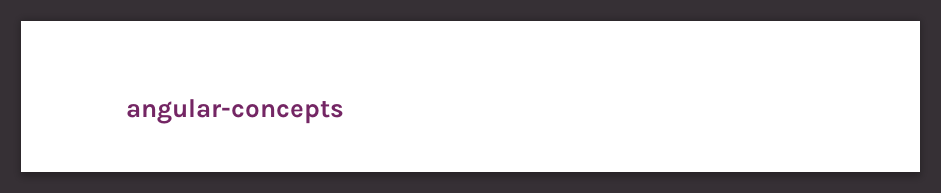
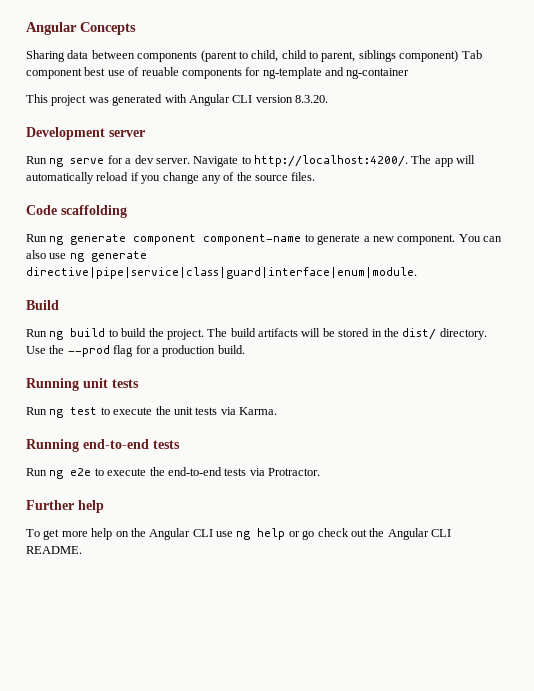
- angular-concepts
+ Angular Concepts
+ Sharing data between components (parent to child, child to parent, siblings component) Tab component best use of reuable components for ng-template and ng-container
+ This project was generated with Angular CLI version 8.3.20.
+ Development server
+ Run ng serve for a dev server. Navigate to http://localhost:4200/. The app will automatically reload if you change any of the source files.
+ Code scaffolding
+ Run ng generate component component-name to generate a new component. You can also use ng generate directive|pipe|service|class|guard|interface|enum|module.
+ Build
+ Run ng build to build the project. The build artifacts will be stored in the dist/ directory. Use the --prod flag for a production build.
+ Running unit tests
+ Run ng test to execute the unit tests via Karma.
+ Running end-to-end tests
+ Run ng e2e to execute the end-to-end tests via Protractor.
+ Further help
+ To get more help on the Angular CLI use ng help or go check out the Angular CLI README.

